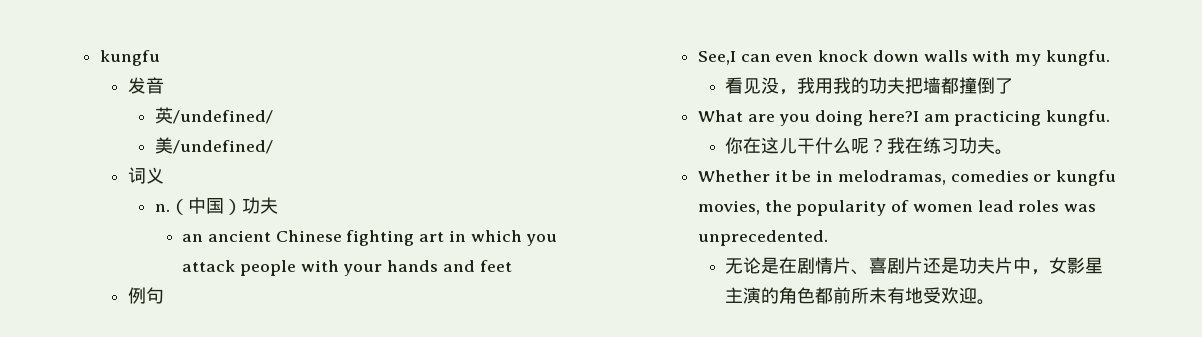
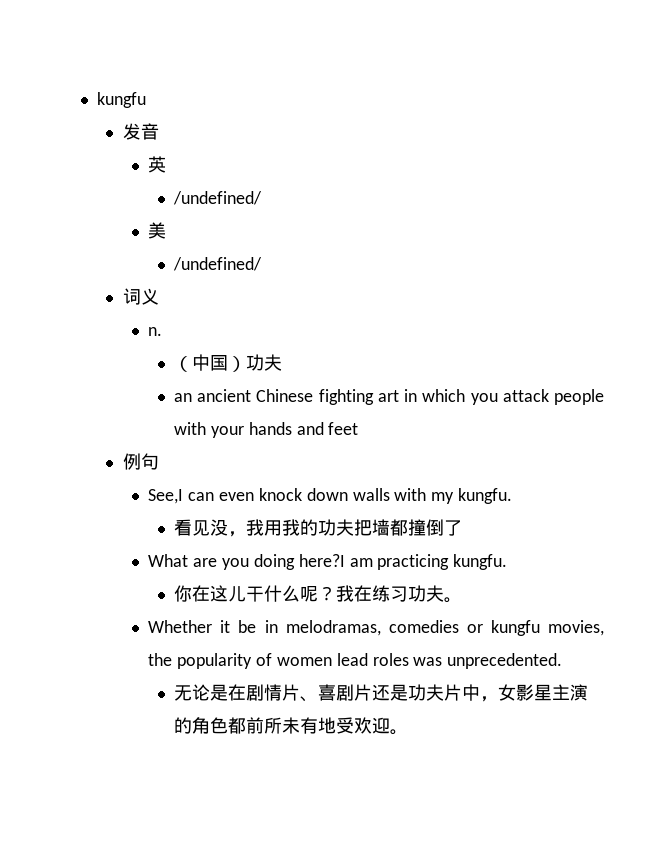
- 英/undefined/
+ 英
+ /undefined/
- 美/undefined/
+ 美
+ /undefined/
- n.（中国）功夫
+ n.
+ （中国）功夫

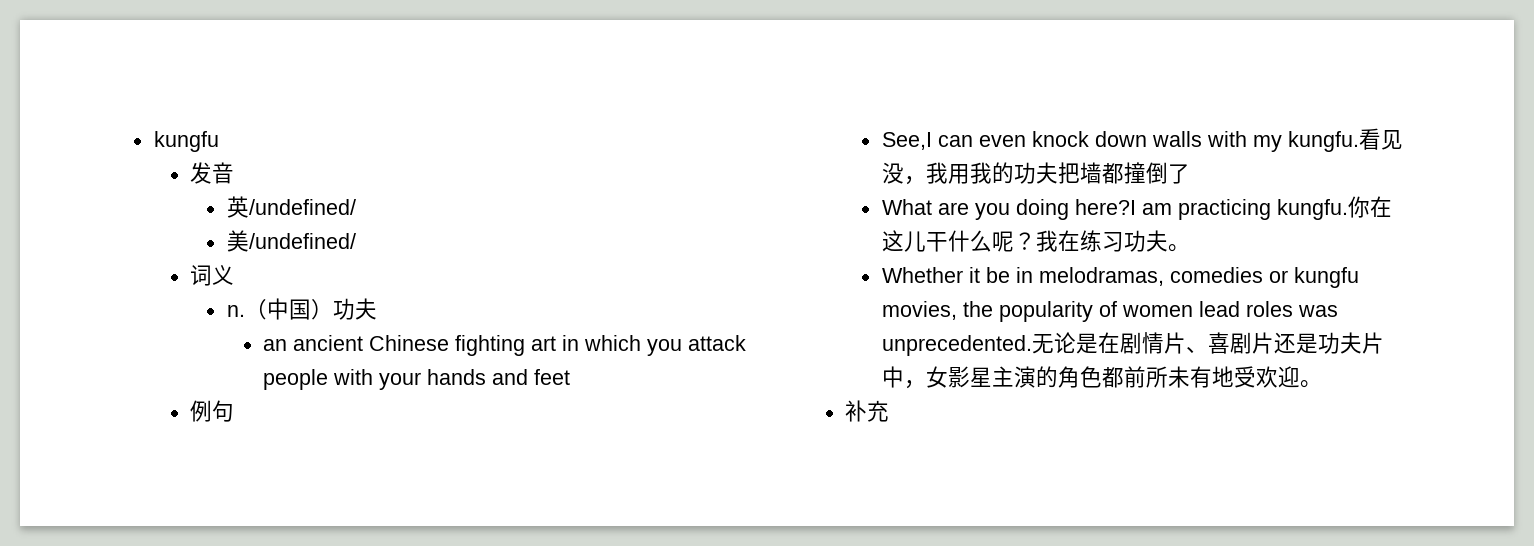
- 英
- /undefined/
+ 英/undefined/
- 美
- /undefined/
+ 美/undefined/
- n.
- （中国）功夫
+ n.（中国）功夫
- See,I can even knock down walls with my kungfu.
- 看见没，我用我的功夫把墙都撞倒了
+ See,I can even knock down walls with my kungfu.看见没，我用我的功夫把墙都撞倒了
- What are you doing here?I am practicing kungfu.
- 你在这儿干什么呢？
+ What are you doing here?I am practicing kungfu.你在这儿干什么呢？
- Whether it be in melodramas, comedies or kungfu movies, the popularity of women lead roles was unprecedented.
- 无论是在剧情片、喜剧片还是功夫片中，女影星主演的角色都前所未有地受欢迎。
+ Whether it be in melodramas, comedies or kungfu movies, the popularity of women lead roles was unprecedented.无论是在剧情片、喜剧片还是功夫片中，女影星主演的角色都前所未有地受欢迎。
+ 补充

